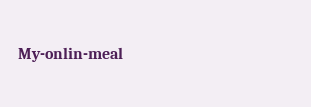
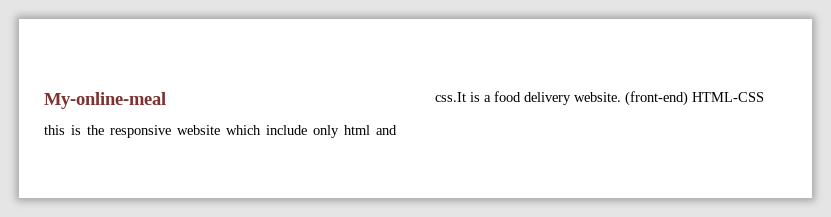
- My-onlin-meal
+ My-online-meal
+ this is the responsive website which include only html and css.It is a food delivery website. (front-end) HTML-CSS

